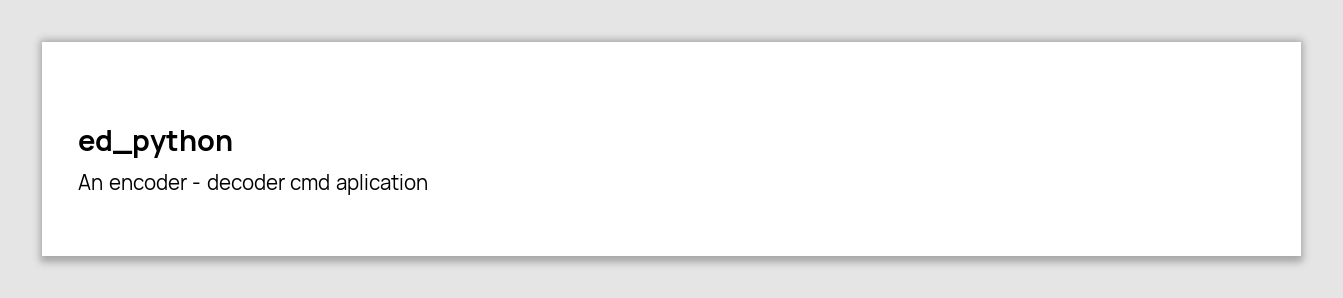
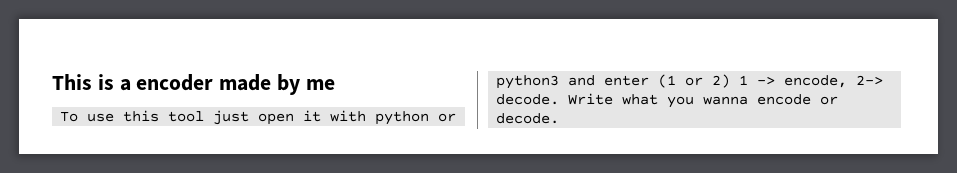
- ed_python
- An encoder - decoder cmd aplication
+ This is a encoder made by me
+ To use this tool just open it with python or python3 and enter (1 or 2) 1 -> encode, 2-> decode. Write what you wanna encode or decode.

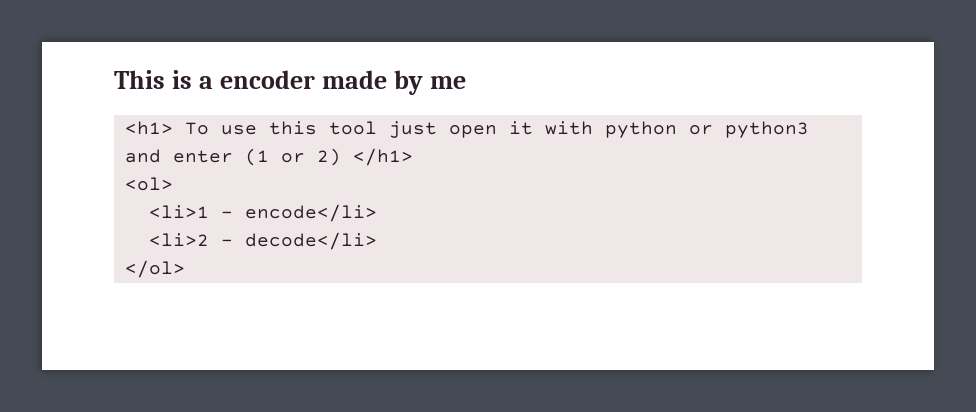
- To use this tool just open it with python or python3 and enter (1 or 2) 1 -> encode, 2-> decode. Write what you wanna encode or decode.
+ <h1> To use this tool just open it with python or python3 and enter (1 or 2) </h1>
+ <ol>
+ <li>1 - encode</li>
+ <li>2 - decode</li>
+ </ol>

